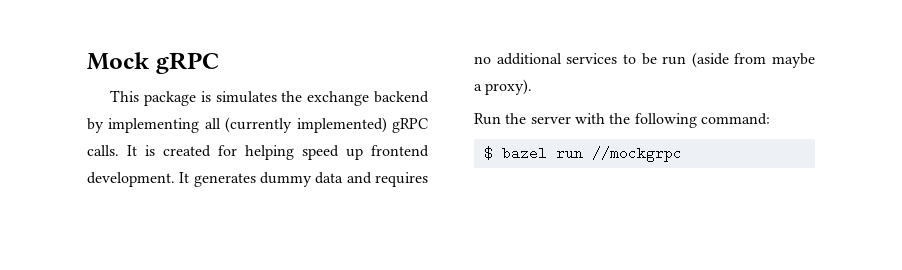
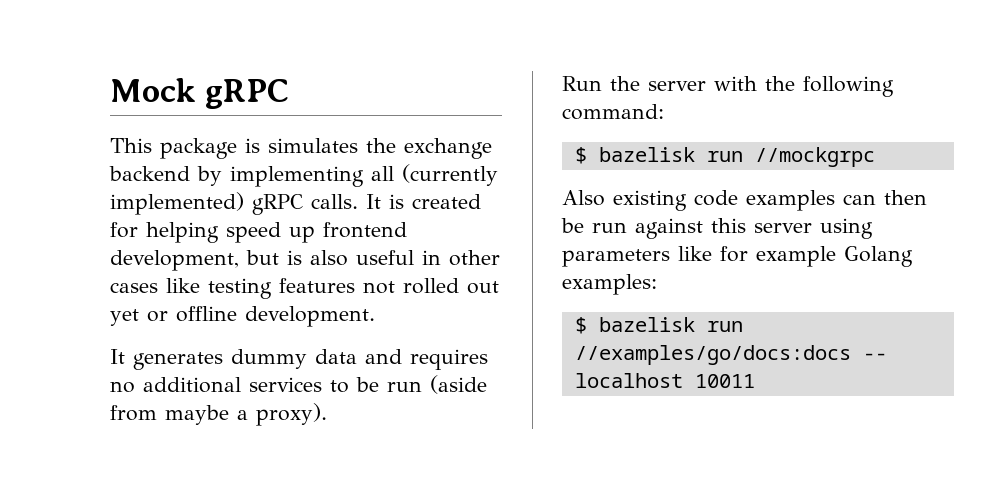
- It is created for helping speed up frontend development. It generates dummy data and requires no additional services to be run (aside from maybe a proxy).
+ It is created for helping speed up frontend development, but is also useful in other cases like testing features not rolled out yet or offline development.
+ It generates dummy data and requires no additional services to be run (aside from maybe a proxy).
- $ bazel run //mockgrpc
+ $ bazelisk run //mockgrpc
+ Also existing code examples can then be run against this server using parameters like for example Golang examples:
+ $ bazelisk run //examples/go/docs:docs -- localhost 10011

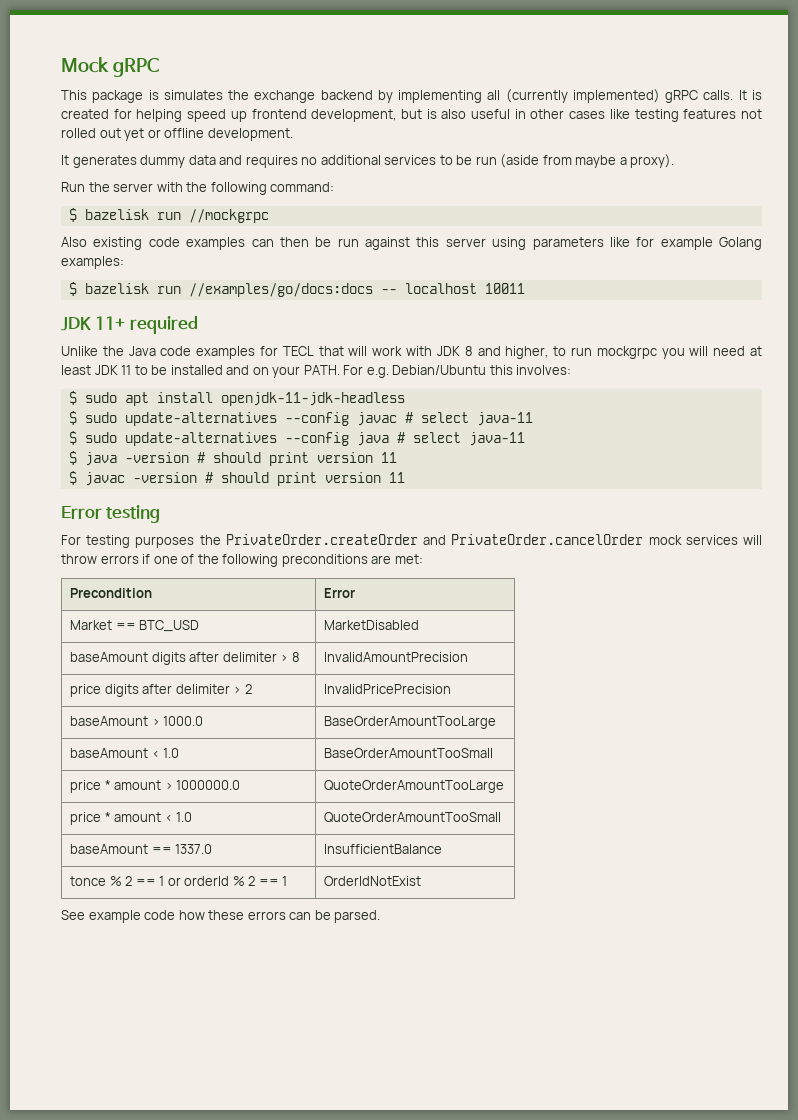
+ JDK 11+ required
+ Unlike the Java code examples for TECL that will work with JDK 8 and higher, to run mockgrpc you will need at least JDK 11 to be installed and on your PATH. For e.g. Debian/Ubuntu this involves:
+ $ sudo apt install openjdk-11-jdk-headless
+ $ sudo update-alternatives --config javac # select java-11
+ $ sudo update-alternatives --config java # select java-11
+ $ java -version # should print version 11
+ $ javac -version # should print version 11
+ Error testing
+ For testing purposes the PrivateOrder.createOrder and PrivateOrder.cancelOrder mock services will throw errors if one of the following preconditions are met:
+ Precondition | Error
+ Market == BTC_USD | MarketDisabled
+ baseAmount digits after delimiter > 8 | InvalidAmountPrecision
+ price digits after delimiter > 2 | InvalidPricePrecision
+ baseAmount > 1000.0 | BaseOrderAmountTooLarge
+ baseAmount < 1.0 | BaseOrderAmountTooSmall
+ price * amount > 1000000.0 | QuoteOrderAmountTooLarge
+ price * amount < 1.0 | QuoteOrderAmountTooSmall
+ baseAmount == 1337.0 | InsufficientBalance
+ tonce % 2 == 1 or orderId % 2 == 1 | OrderIdNotExist
+ See example code how these errors can be parsed.

